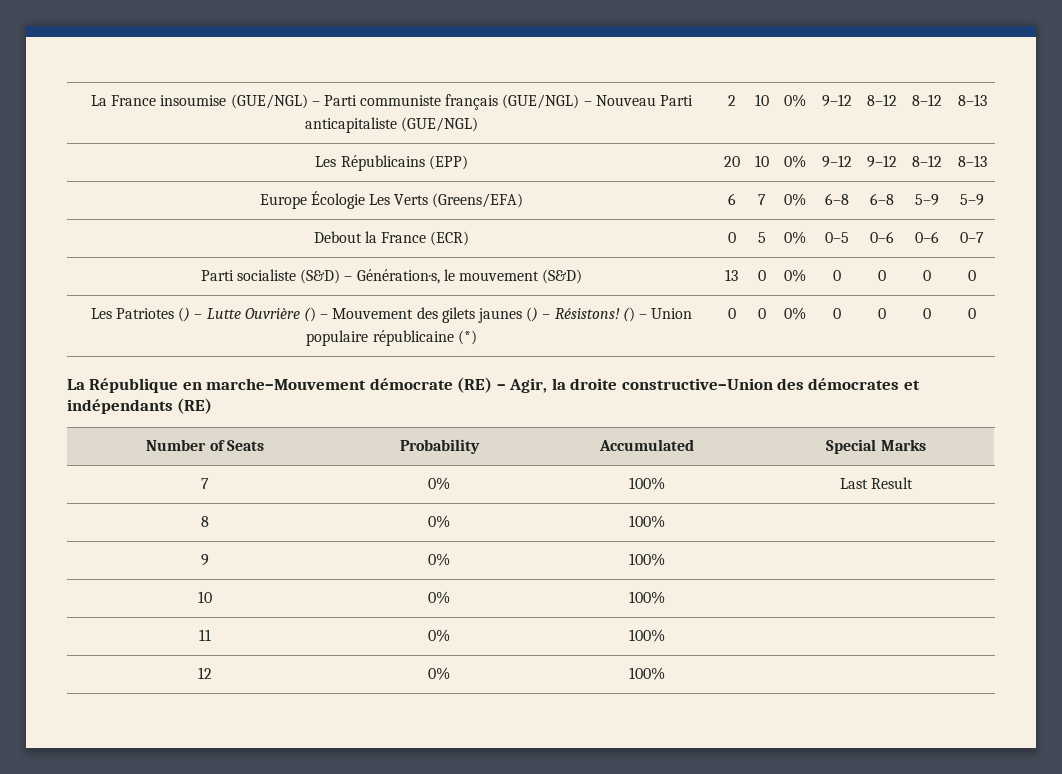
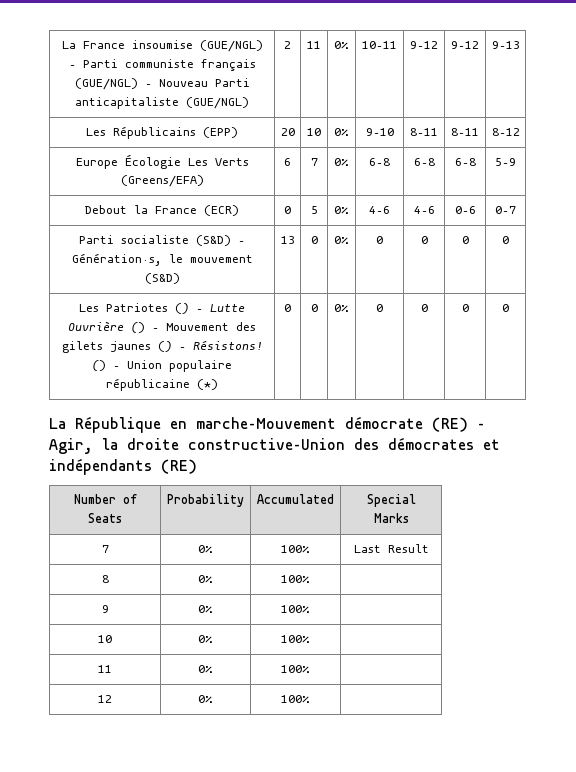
- La France insoumise (GUE/NGL) – Parti communiste français (GUE/NGL) – Nouveau Parti anticapitaliste (GUE/NGL) | 2 | 10 | 0% | 9–12 | 8–12 | 8–12 | 8–13
+ La France insoumise (GUE/NGL) – Parti communiste français (GUE/NGL) – Nouveau Parti anticapitaliste (GUE/NGL) | 2 | 11 | 0% | 10–11 | 9–12 | 9–12 | 9–13
- Les Républicains (EPP) | 20 | 10 | 0% | 9–12 | 9–12 | 8–12 | 8–13
+ Les Républicains (EPP) | 20 | 10 | 0% | 9–10 | 8–11 | 8–11 | 8–12
- Europe Écologie Les Verts (Greens/EFA) | 6 | 7 | 0% | 6–8 | 6–8 | 5–9 | 5–9
+ Europe Écologie Les Verts (Greens/EFA) | 6 | 7 | 0% | 6–8 | 6–8 | 6–8 | 5–9
- Debout la France (ECR) | 0 | 5 | 0% | 0–5 | 0–6 | 0–6 | 0–7
+ Debout la France (ECR) | 0 | 5 | 0% | 4–6 | 4–6 | 0–6 | 0–7

